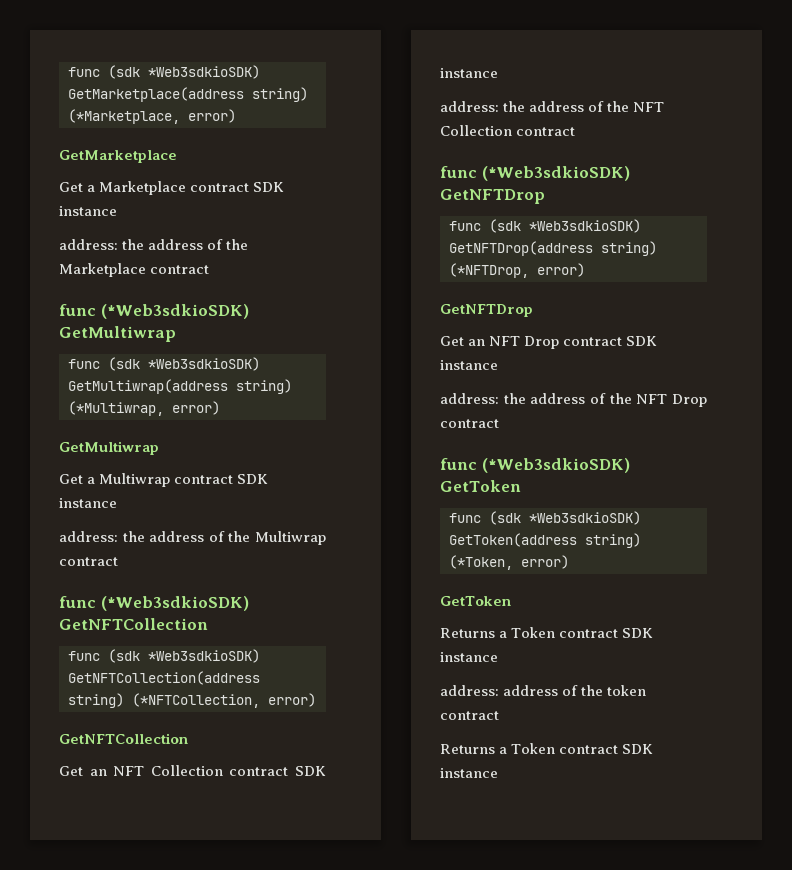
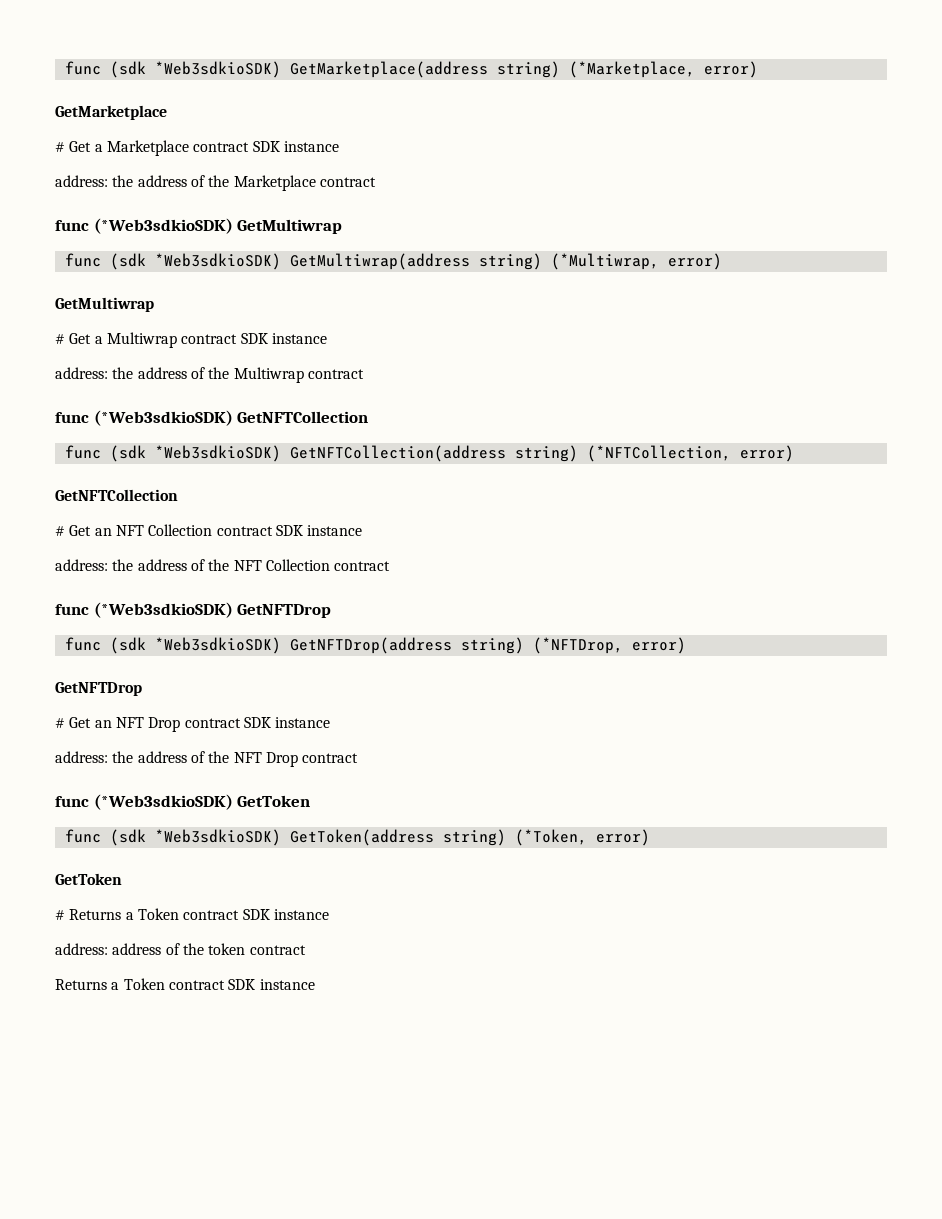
- Get a Marketplace contract SDK instance
+ # Get a Marketplace contract SDK instance
- Get a Multiwrap contract SDK instance
+ # Get a Multiwrap contract SDK instance
- Get an NFT Collection contract SDK instance
+ # Get an NFT Collection contract SDK instance
- Get an NFT Drop contract SDK instance
+ # Get an NFT Drop contract SDK instance
  func (sdk *Web3sdkioSDK) GetToken(address string) (*Token, error)
  GetToken
- Returns a Token contract SDK instance
+ # Returns a Token contract SDK instance

